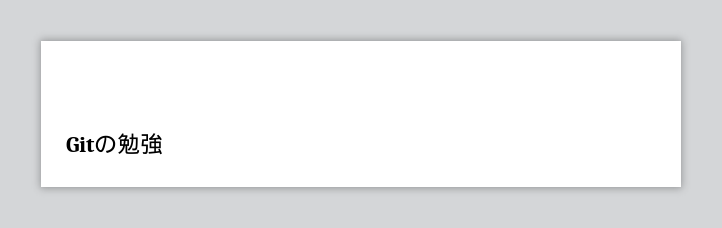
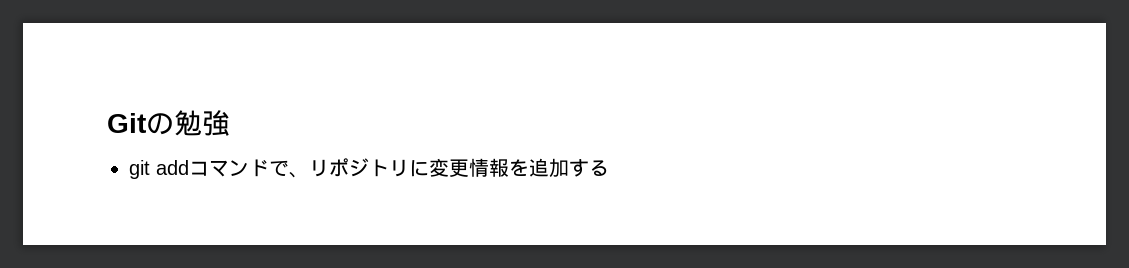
+ git addコマンドで、リポジトリに変更情報を追加する

